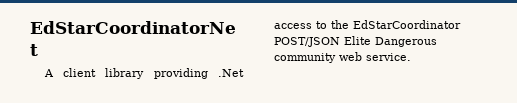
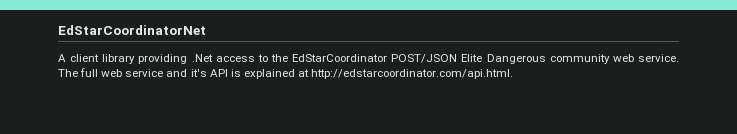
+ The full web service and it's API is explained at http://edstarcoordinator.com/api.html.

